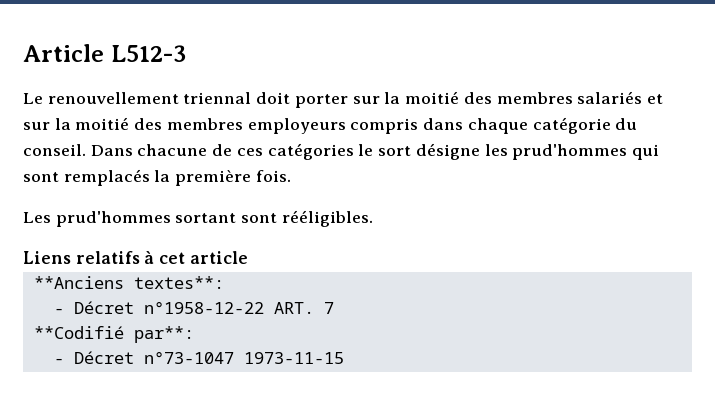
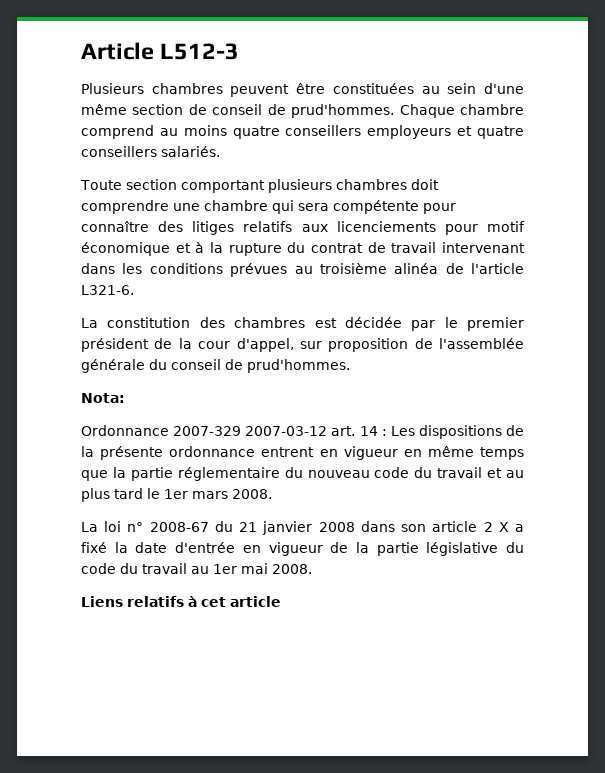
- Le renouvellement triennal doit porter sur la moitié des membres salariés et sur la moitié des membres employeurs compris dans chaque catégorie du conseil. Dans chacune de ces catégories le sort désigne les prud'hommes qui sont remplacés la première fois.
- Les prud'hommes sortant sont rééligibles.
+ Plusieurs chambres peuvent être constituées au sein d'une même section de conseil de prud'hommes. Chaque chambre comprend au moins quatre conseillers employeurs et quatre conseillers salariés.
+ Toute section comportant plusieurs chambres doit comprendre une chambre qui sera compétente pour connaître des litiges relatifs aux licenciements pour motif économique et à la rupture du contrat de travail intervenant dans les conditions prévues au troisième alinéa de l'article L321-6.
+ La constitution des chambres est décidée par le premier président de la cour d'appel, sur proposition de l'assemblée générale du conseil de prud'hommes.
+ Nota:
+ Ordonnance 2007-329 2007-03-12 art. 14 : Les dispositions de la présente ordonnance entrent en vigueur en même temps que la partie réglementaire du nouveau code du travail et au plus tard le 1er mars 2008.
+ La loi n° 2008-67 du 21 janvier 2008 dans son article 2 X a fixé la date d'entrée en vigueur de la partie législative du code du travail au 1er mai 2008.
- **Anciens textes**:
- - Décret n°1958-12-22 ART. 7
- **Codifié par**:
- - Décret n°73-1047 1973-11-15

